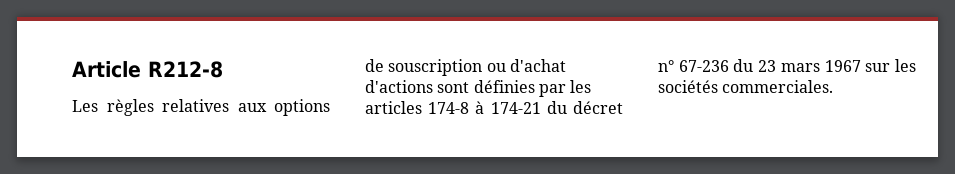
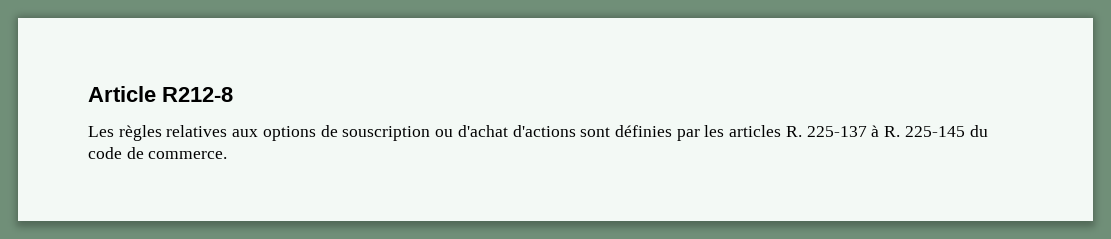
- Les règles relatives aux options de souscription ou d'achat d'actions sont définies par les articles 174-8 à 174-21 du décret n° 67-236 du 23 mars 1967 sur les sociétés commerciales.
+ Les règles relatives aux options de souscription ou d'achat d'actions sont définies par les articles R. 225-137 à R. 225-145 du code de commerce.

